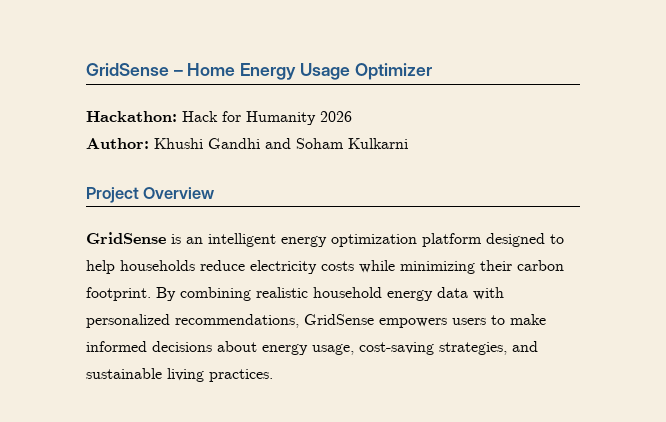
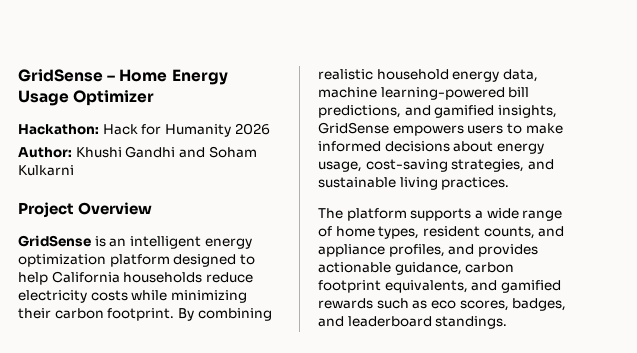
- GridSense is an intelligent energy optimization platform designed to help households reduce electricity costs while minimizing their carbon footprint.
+ GridSense is an intelligent energy optimization platform designed to help California households reduce electricity costs while minimizing their carbon footprint.
- By combining realistic household energy data with personalized recommendations, GridSense empowers users to make informed decisions about energy usage, cost-saving strategies, and sustainable living practices.
+ By combining realistic household energy data, machine learning-powered bill predictions, and gamified insights, GridSense empowers users to make informed decisions about energy usage, cost-saving strategies, and sustainable living practices.
+ The platform supports a wide range of home types, resident counts, and appliance profiles, and provides actionable guidance, carbon footprint equivalents, and gamified rewards such as eco scores, badges, and leaderboard standings.

